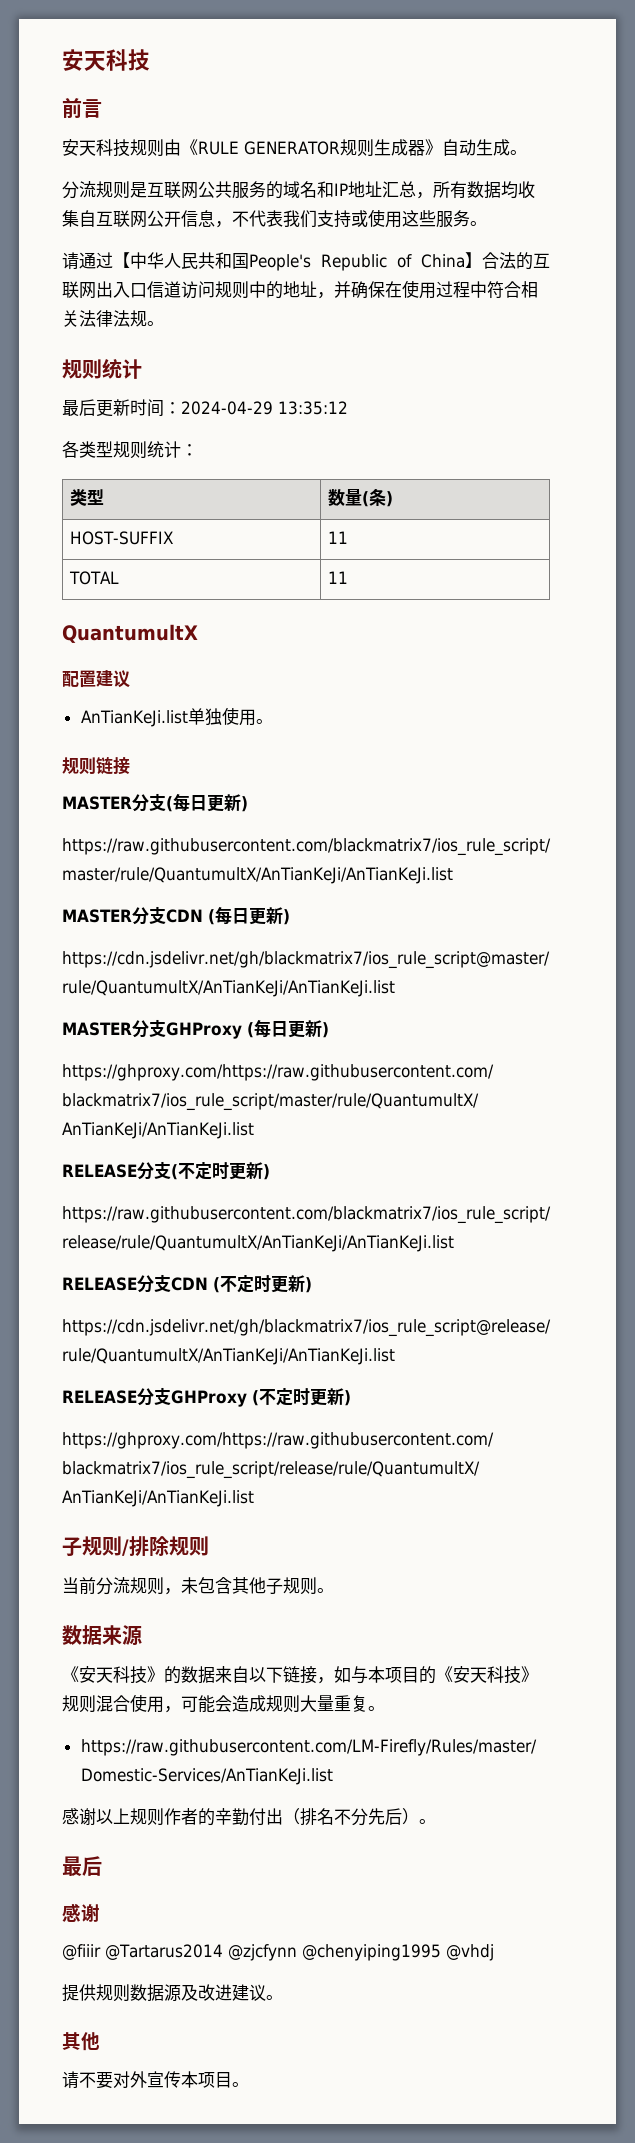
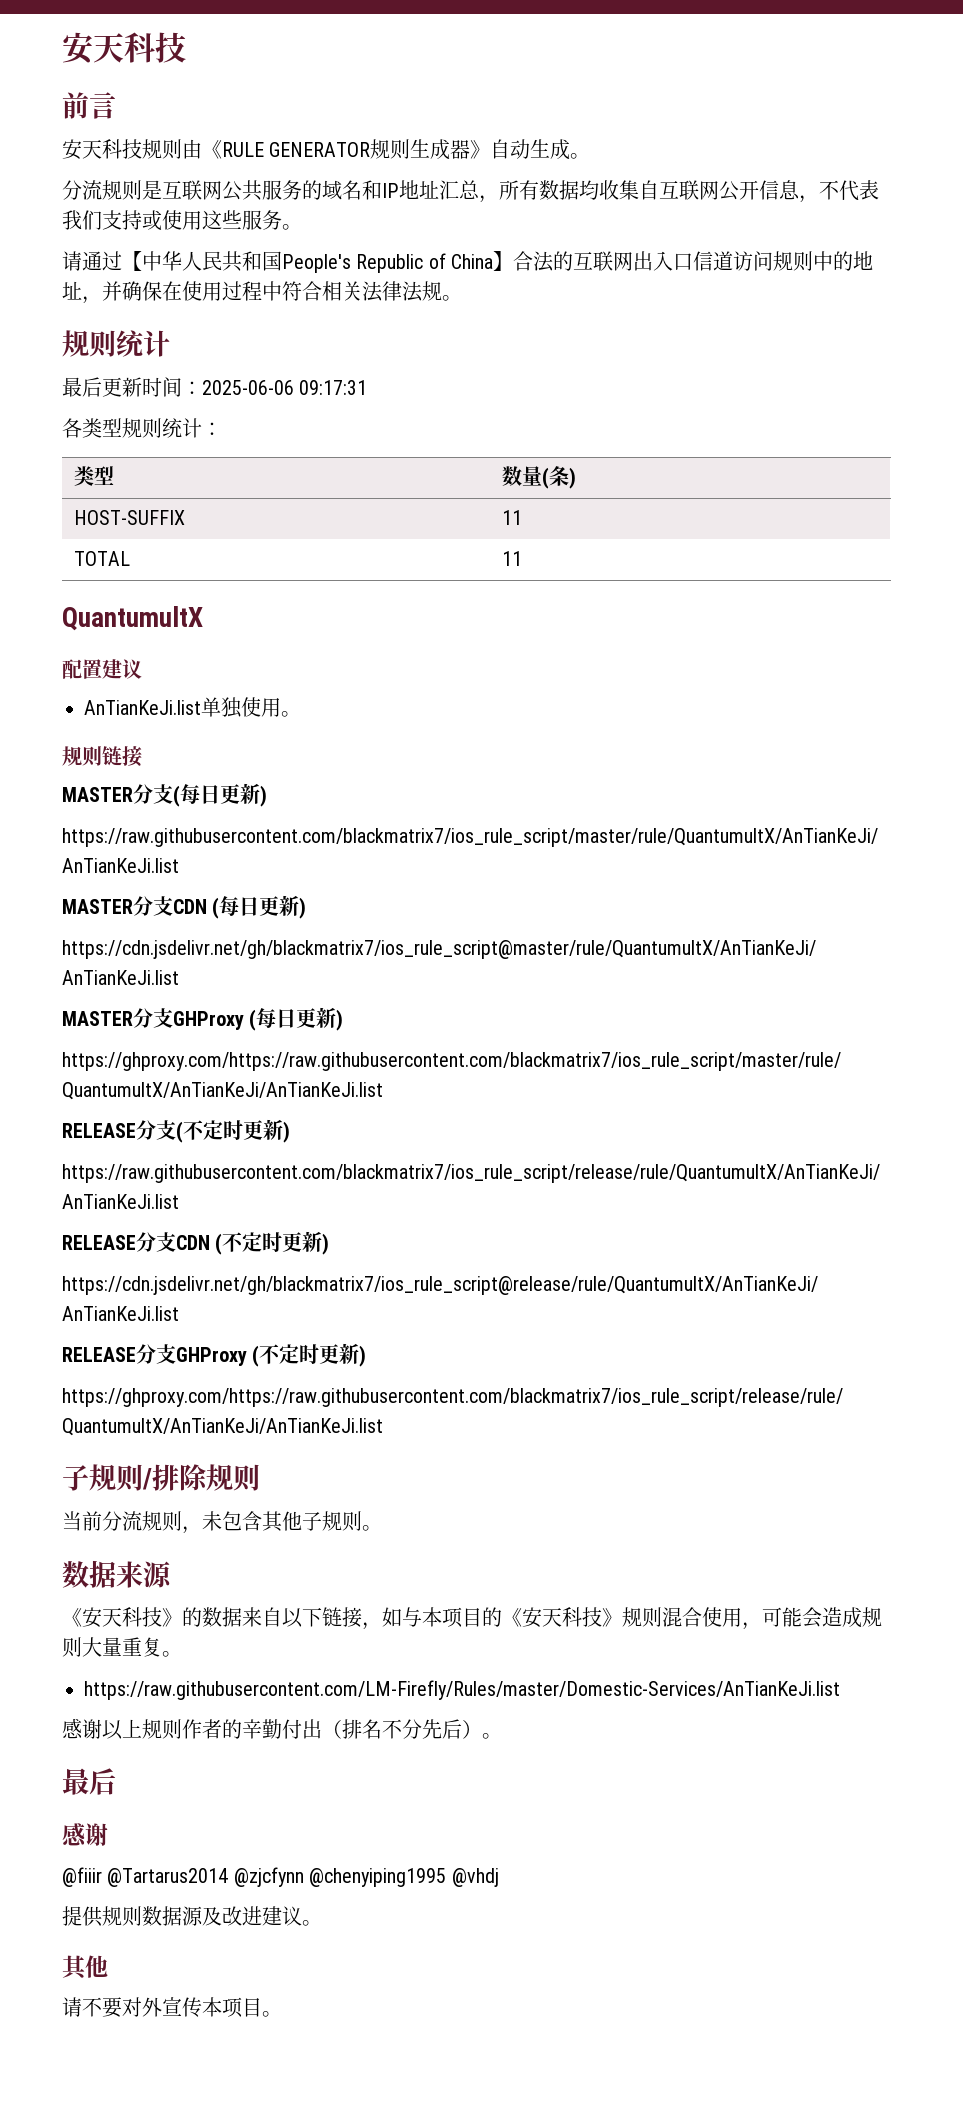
- 最后更新时间：2024-04-29 13:35:12
+ 最后更新时间：2025-06-06 09:17:31

